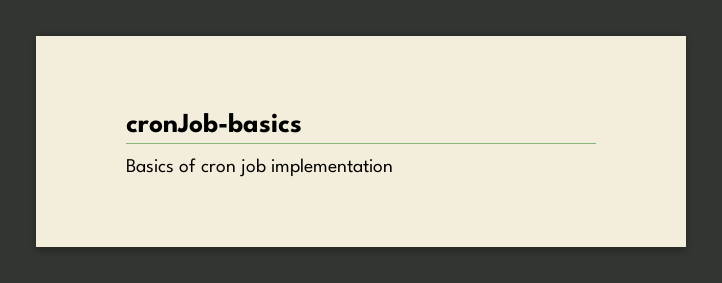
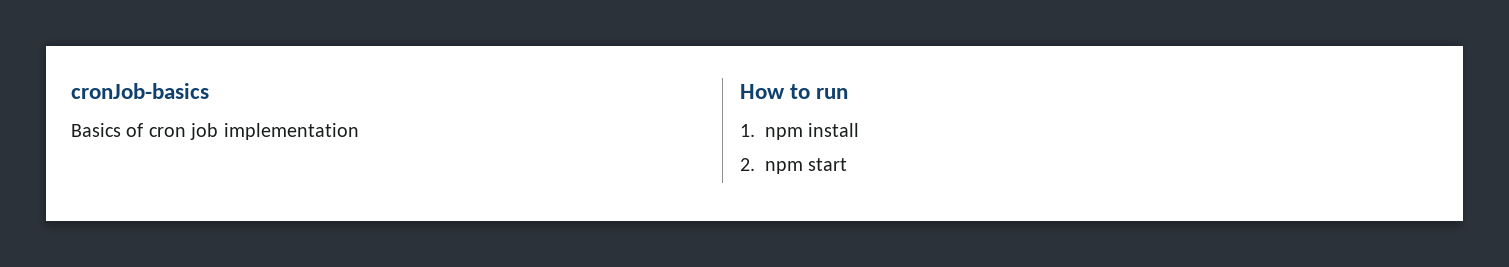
+ How to run
+ 1. npm install
+ 2. npm start

